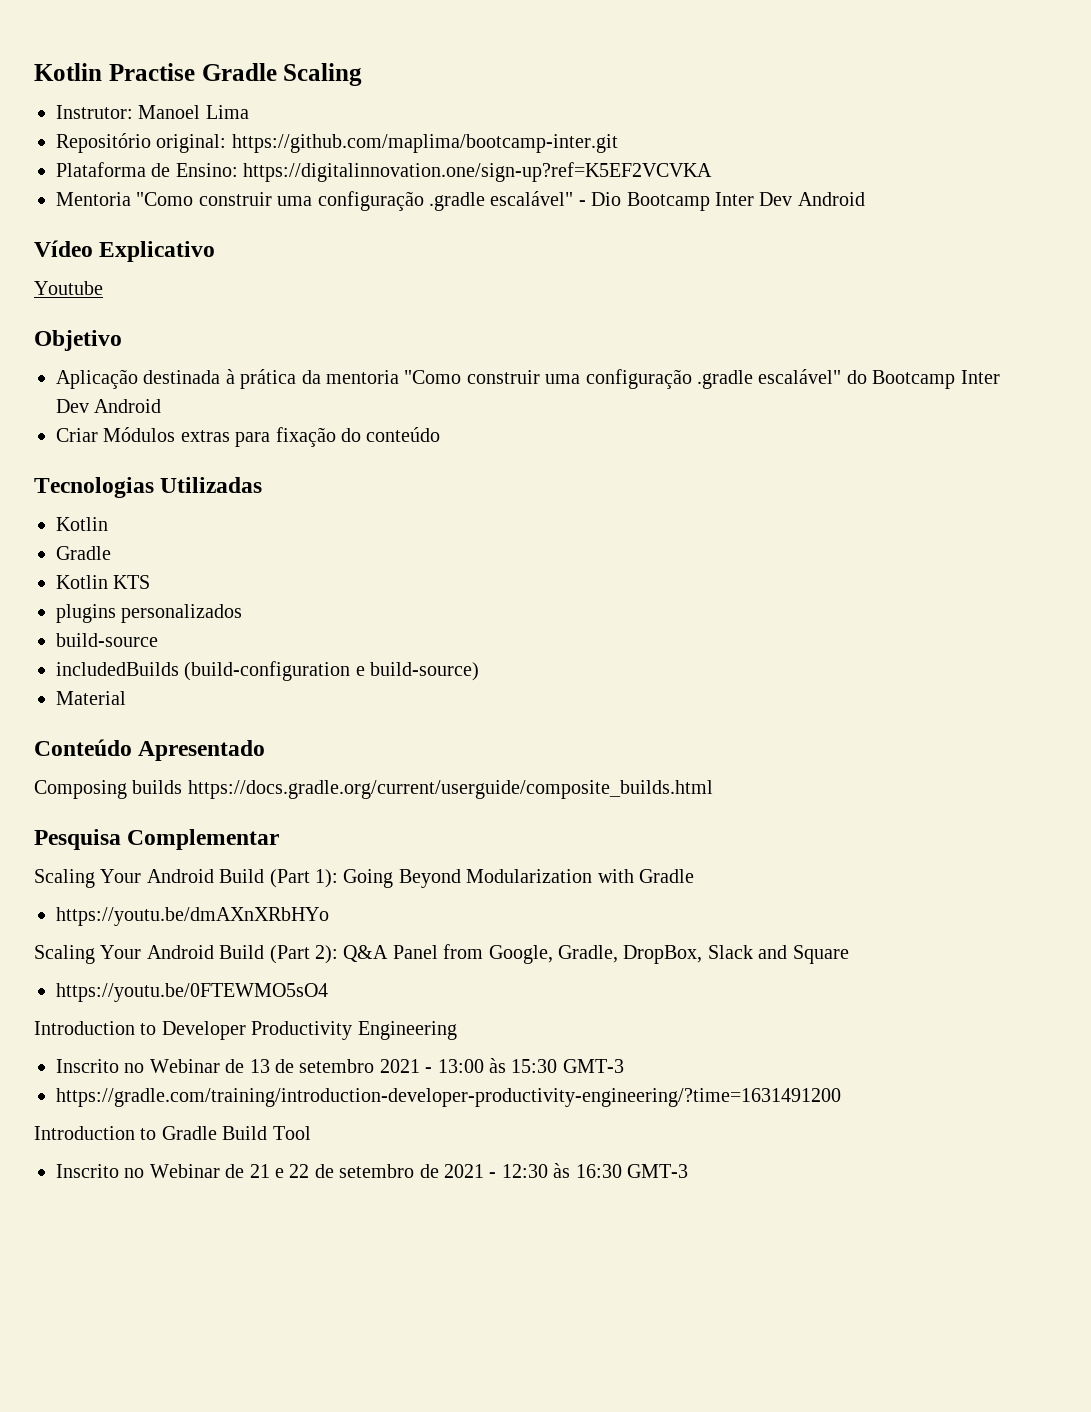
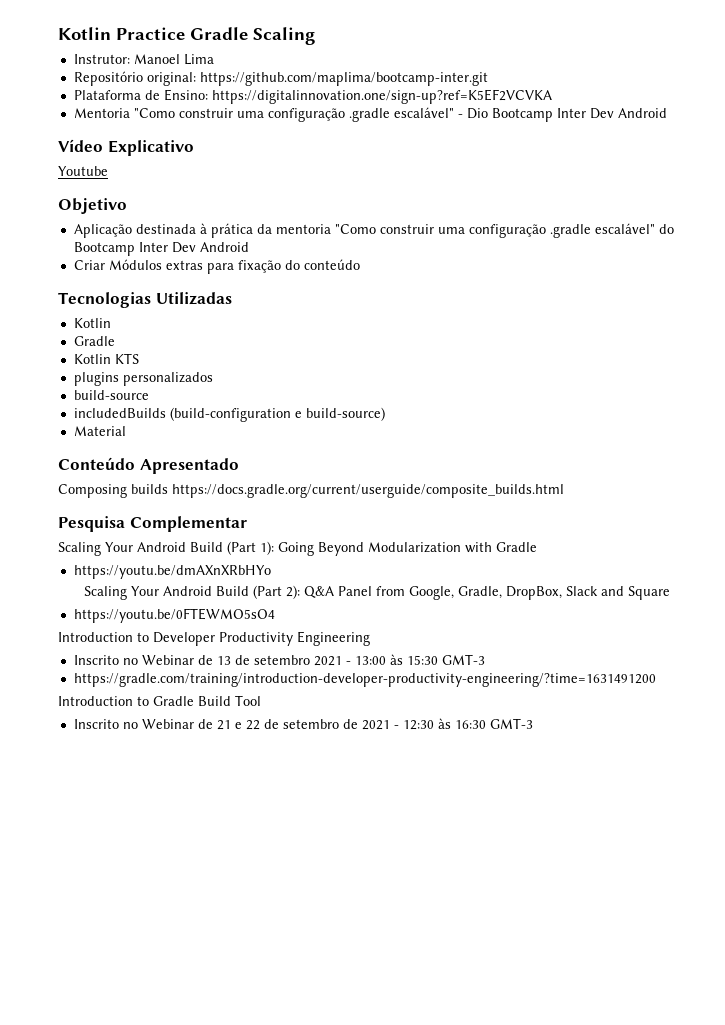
- Kotlin Practise Gradle Scaling
+ Kotlin Practice Gradle Scaling

